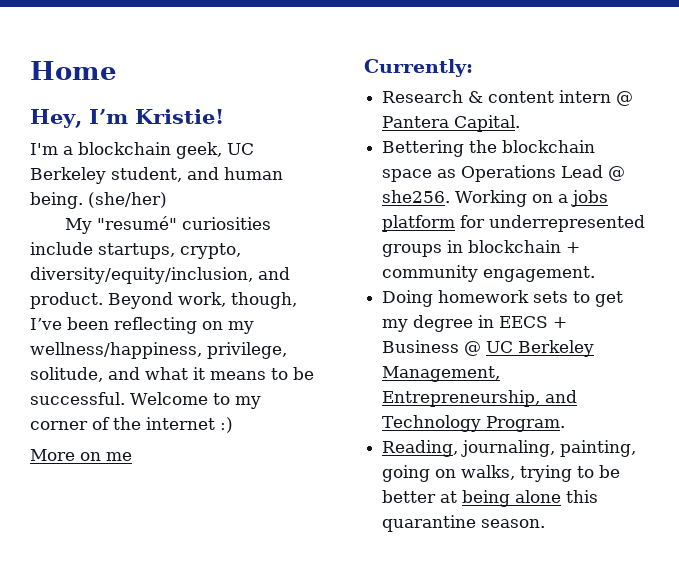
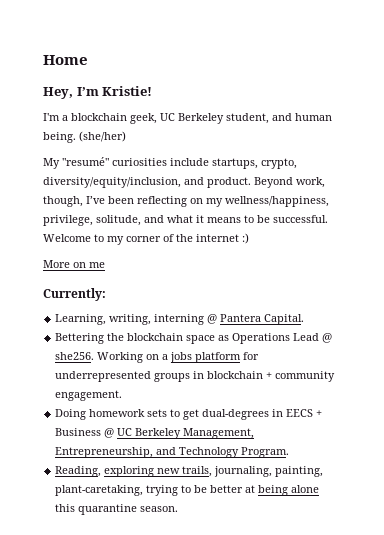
- Research & content intern @ Pantera Capital.
+ Learning, writing, interning @ Pantera Capital.
- Doing homework sets to get my degree in EECS + Business @ UC Berkeley Management, Entrepreneurship, and Technology Program.
+ Doing homework sets to get dual-degrees in EECS + Business @ UC Berkeley Management, Entrepreneurship, and Technology Program.
- Reading, journaling, painting, going on walks, trying to be better at being alone this quarantine season.
+ Reading, exploring new trails, journaling, painting, plant-caretaking, trying to be better at being alone this quarantine season.

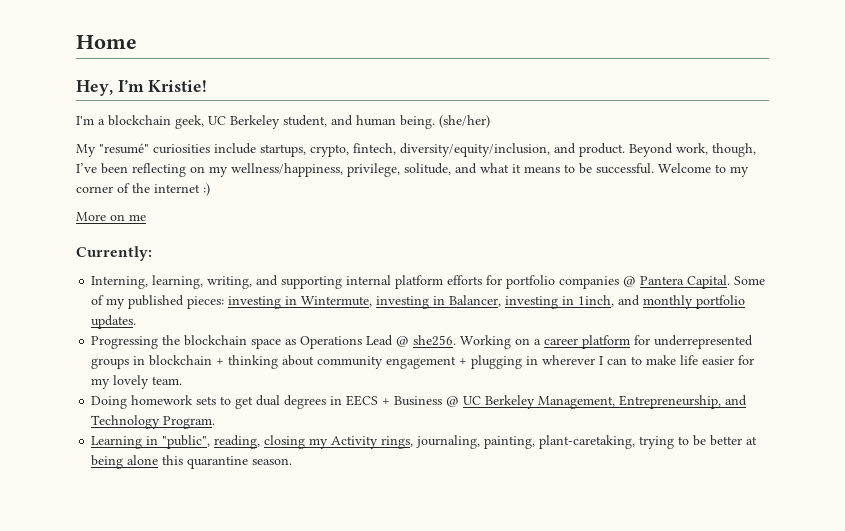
- My "resumé" curiosities include startups, crypto, diversity/equity/inclusion, and product.
+ My "resumé" curiosities include startups, crypto, fintech, diversity/equity/inclusion, and product.
- Learning, writing, interning @ Pantera Capital.
- Bettering the blockchain space as Operations Lead @ she256.
+ Interning, learning, writing, and supporting internal platform efforts for portfolio companies @ Pantera Capital. Some of my published pieces: investing in Wintermute, investing in Balancer, investing in 1inch, and monthly portfolio updates.
+ Progressing the blockchain space as Operations Lead @ she256.
- Working on a jobs platform for underrepresented groups in blockchain + community engagement.
+ Working on a career platform for underrepresented groups in blockchain + thinking about community engagement + plugging in wherever I can to make life easier for my lovely team.
- Doing homework sets to get dual-degrees in EECS + Business @ UC Berkeley Management, Entrepreneurship, and Technology Program.
+ Doing homework sets to get dual degrees in EECS + Business @ UC Berkeley Management, Entrepreneurship, and Technology Program.
- Reading, exploring new trails, journaling, painting, plant-caretaking, trying to be better at being alone this quarantine season.
+ Learning in "public", reading, closing my Activity rings, journaling, painting, plant-caretaking, trying to be better at being alone this quarantine season.

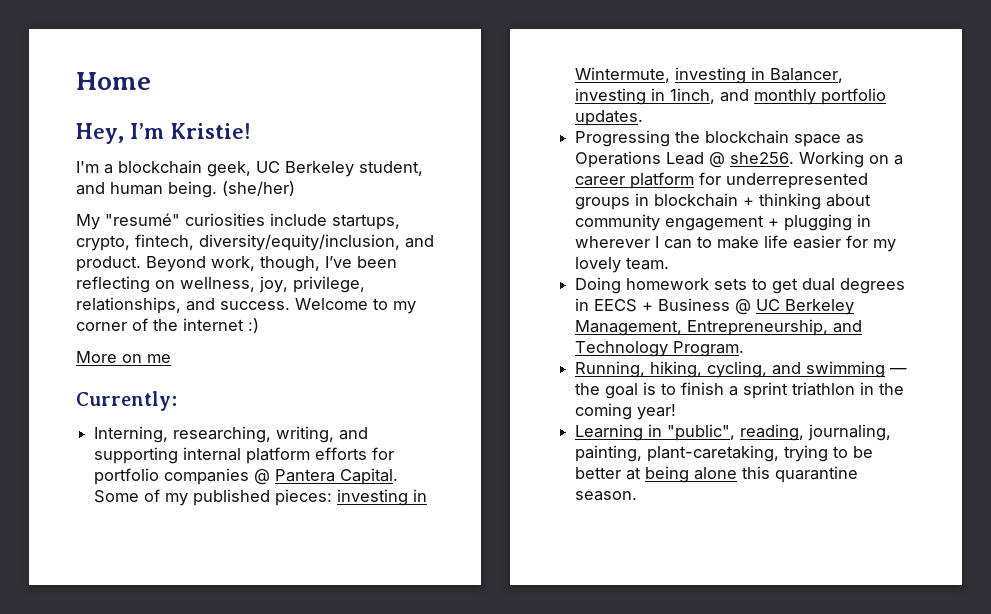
- Beyond work, though, I’ve been reflecting on my wellness/happiness, privilege, solitude, and what it means to be successful.
+ Beyond work, though, I’ve been reflecting on wellness, joy, privilege, relationships, and success.
- Interning, learning, writing, and supporting internal platform efforts for portfolio companies @ Pantera Capital.
+ Interning, researching, writing, and supporting internal platform efforts for portfolio companies @ Pantera Capital.
+ Running, hiking, cycling, and swimming — the goal is to finish a sprint triathlon in the coming year!
- Learning in "public", reading, closing my Activity rings, journaling, painting, plant-caretaking, trying to be better at being alone this quarantine season.
+ Learning in "public", reading, journaling, painting, plant-caretaking, trying to be better at being alone this quarantine season.

